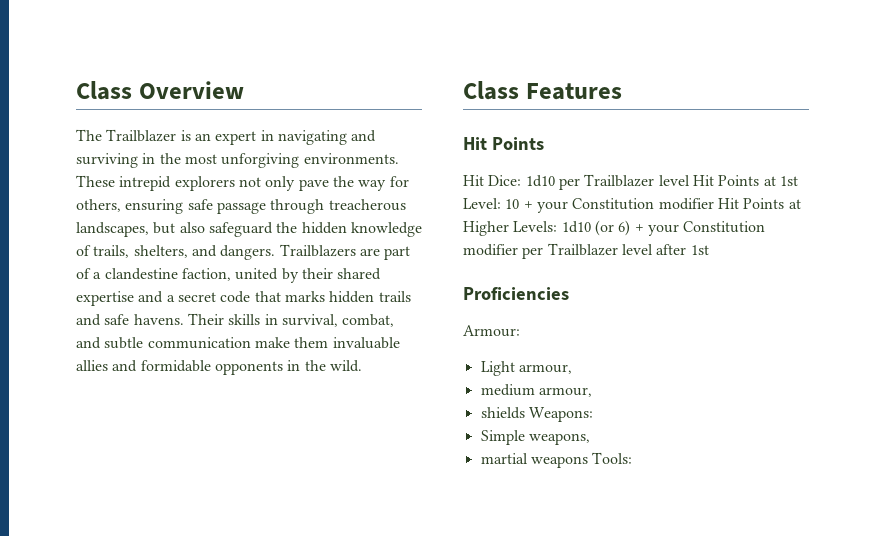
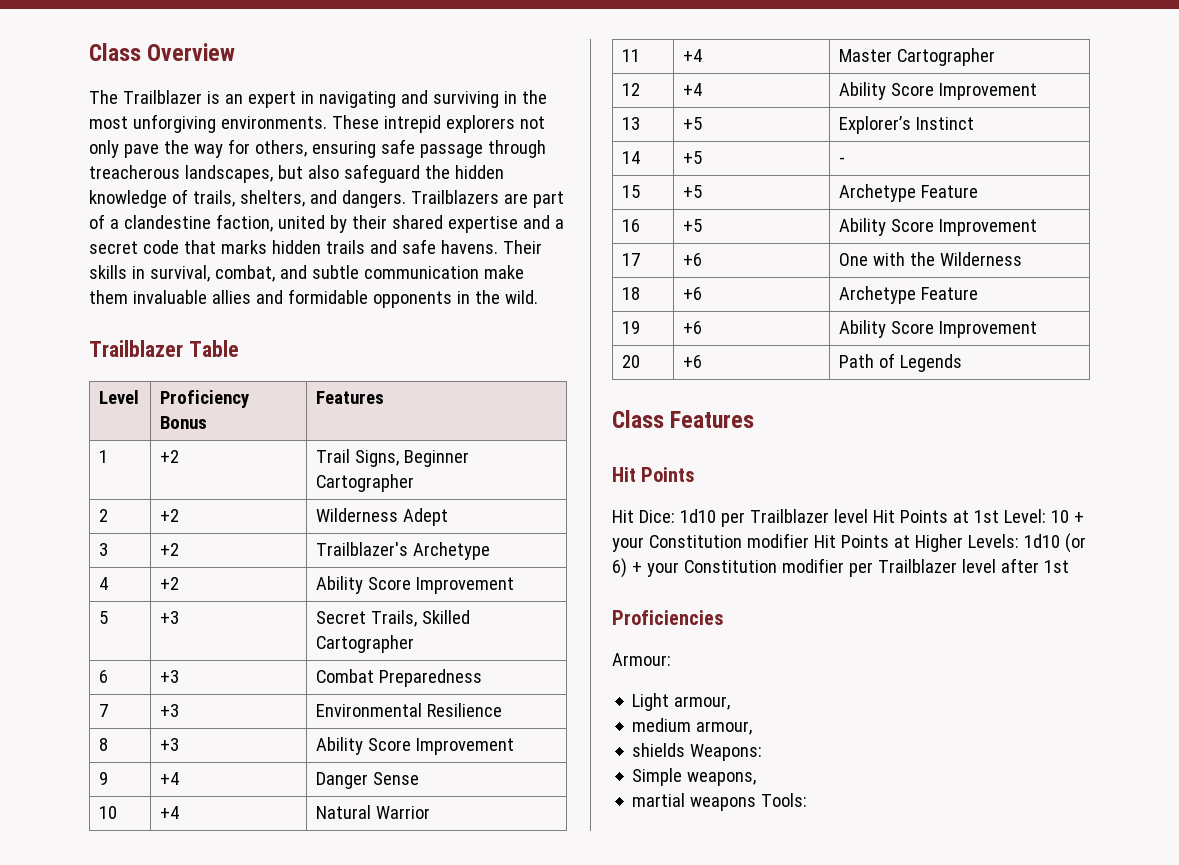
+ Trailblazer Table
+ Level | Proficiency Bonus | Features
+ 1 | +2 | Trail Signs, Beginner Cartographer
+ 2 | +2 | Wilderness Adept
+ 3 | +2 | Trailblazer's Archetype
+ 4 | +2 | Ability Score Improvement
+ 5 | +3 | Secret Trails, Skilled Cartographer
+ 6 | +3 | Combat Preparedness
+ 7 | +3 | Environmental Resilience
+ 8 | +3 | Ability Score Improvement
+ 9 | +4 | Danger Sense
+ 10 | +4 | Natural Warrior
+ 11 | +4 | Master Cartographer
+ 12 | +4 | Ability Score Improvement
+ 13 | +5 | Explorer’s Instinct
+ 14 | +5 | -
+ 15 | +5 | Archetype Feature
+ 16 | +5 | Ability Score Improvement
+ 17 | +6 | One with the Wilderness
+ 18 | +6 | Archetype Feature
+ 19 | +6 | Ability Score Improvement
+ 20 | +6 | Path of Legends

